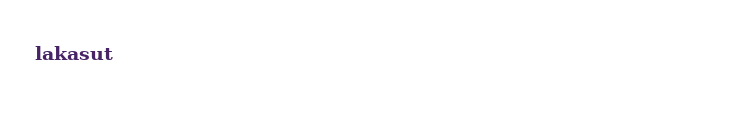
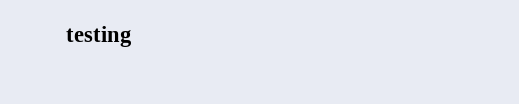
- lakasut
+ testing

